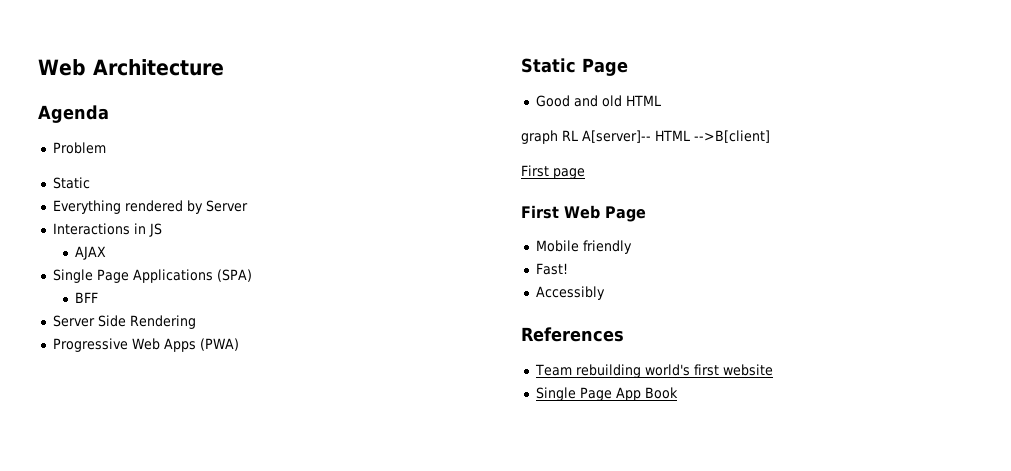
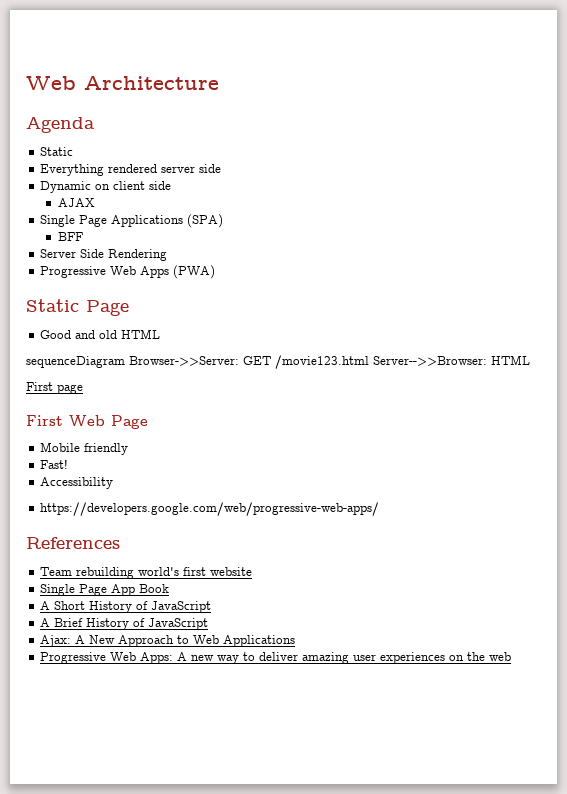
- Problem
- Everything rendered by Server
- Interactions in JS
+ Everything rendered server side
+ Dynamic on client side
- graph RL A[server]-- HTML -->B[client]
+ sequenceDiagram Browser->>Server: GET /movie123.html Server-->>Browser: HTML
- Accessibly
+ Accessibility
+ https://developers.google.com/web/progressive-web-apps/
+ A Short History of JavaScript
+ A Brief History of JavaScript
+ Ajax: A New Approach to Web Applications
+ Progressive Web Apps: A new way to deliver amazing user experiences on the web

